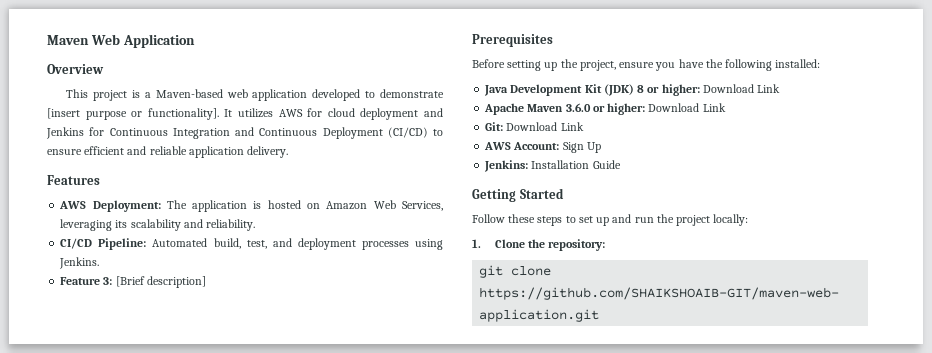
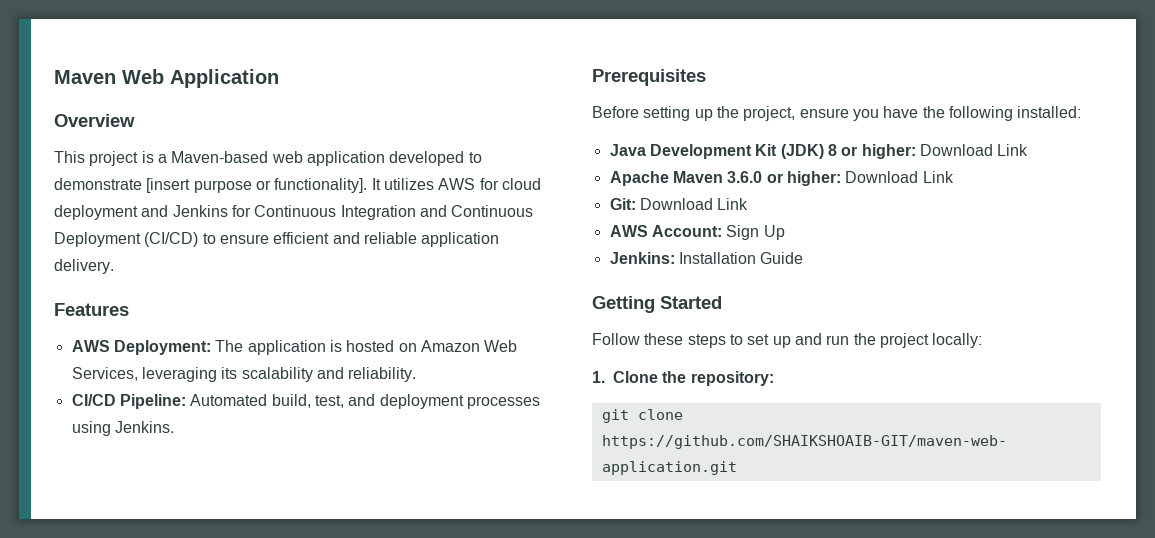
- Feature 3: [Brief description]

